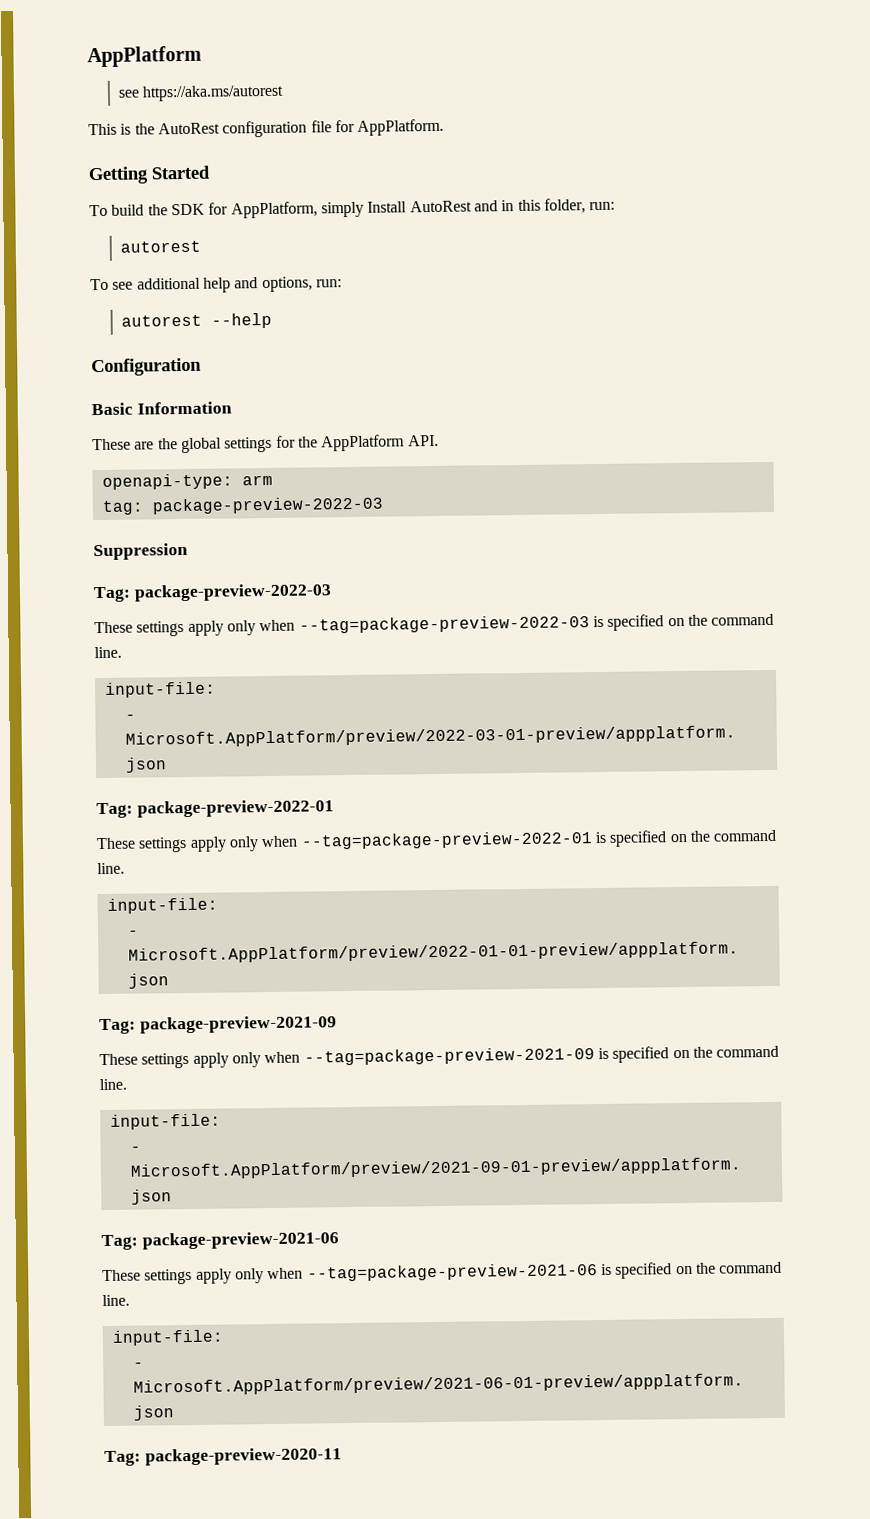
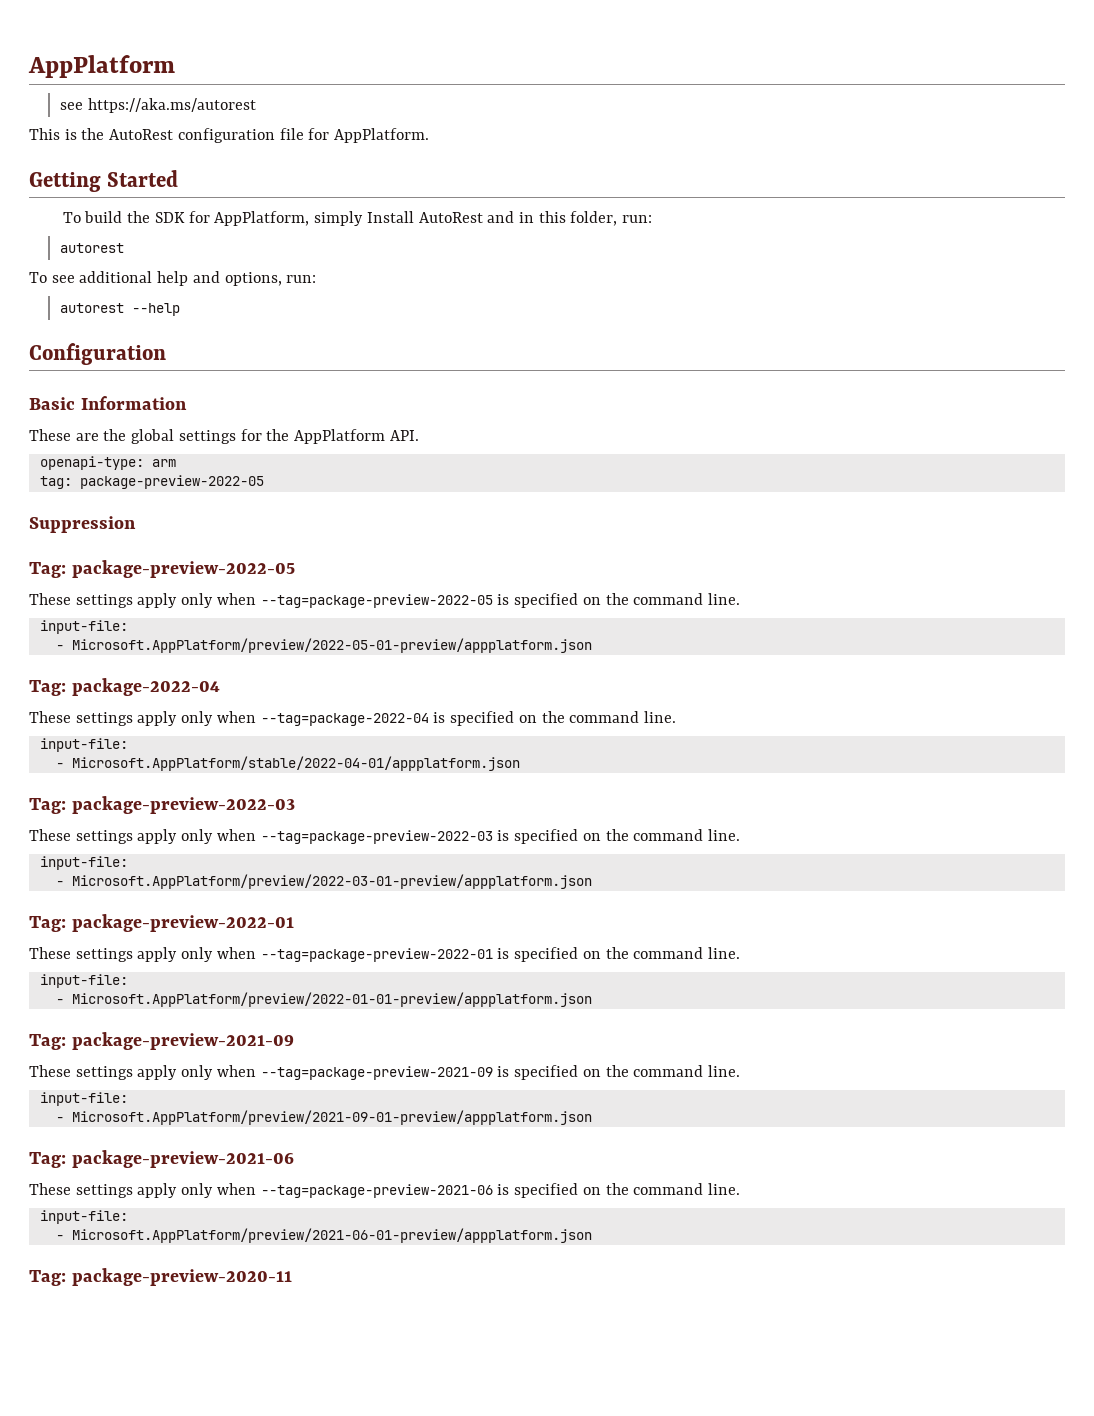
- tag: package-preview-2022-03
+ tag: package-preview-2022-05
+ Tag: package-preview-2022-05
+ These settings apply only when --tag=package-preview-2022-05 is specified on the command line.
+ input-file:
+ - Microsoft.AppPlatform/preview/2022-05-01-preview/appplatform.json
+ Tag: package-2022-04
+ These settings apply only when --tag=package-2022-04 is specified on the command line.
+ input-file:
+ - Microsoft.AppPlatform/stable/2022-04-01/appplatform.json

